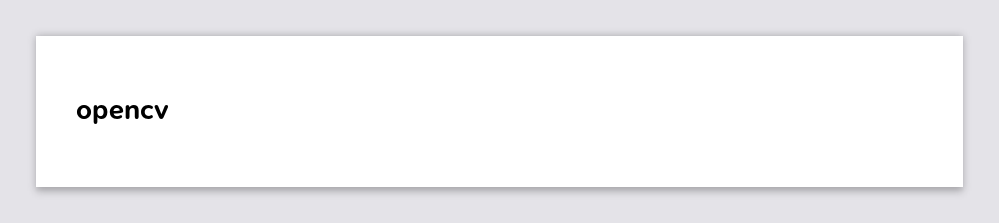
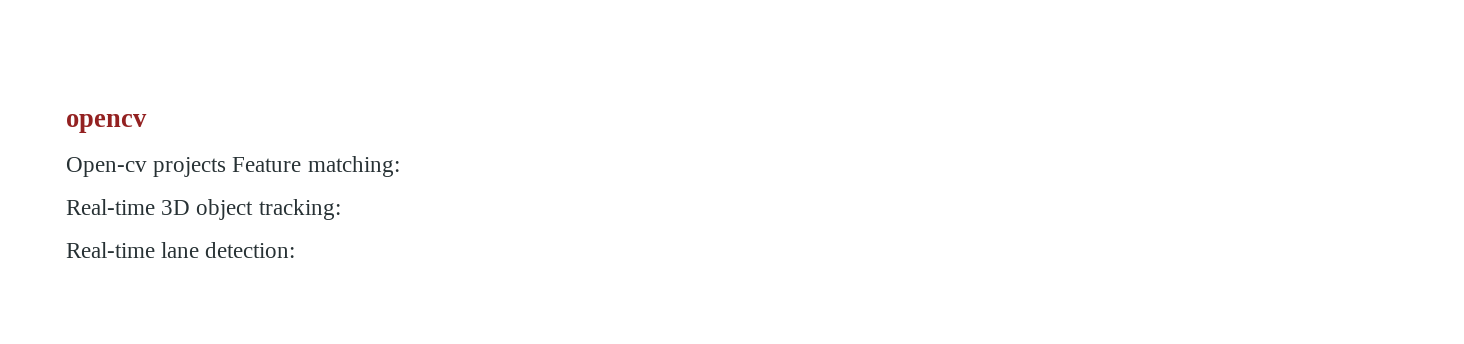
+ Open-cv projects Feature matching:
+ Real-time 3D object tracking:
+ Real-time lane detection:

